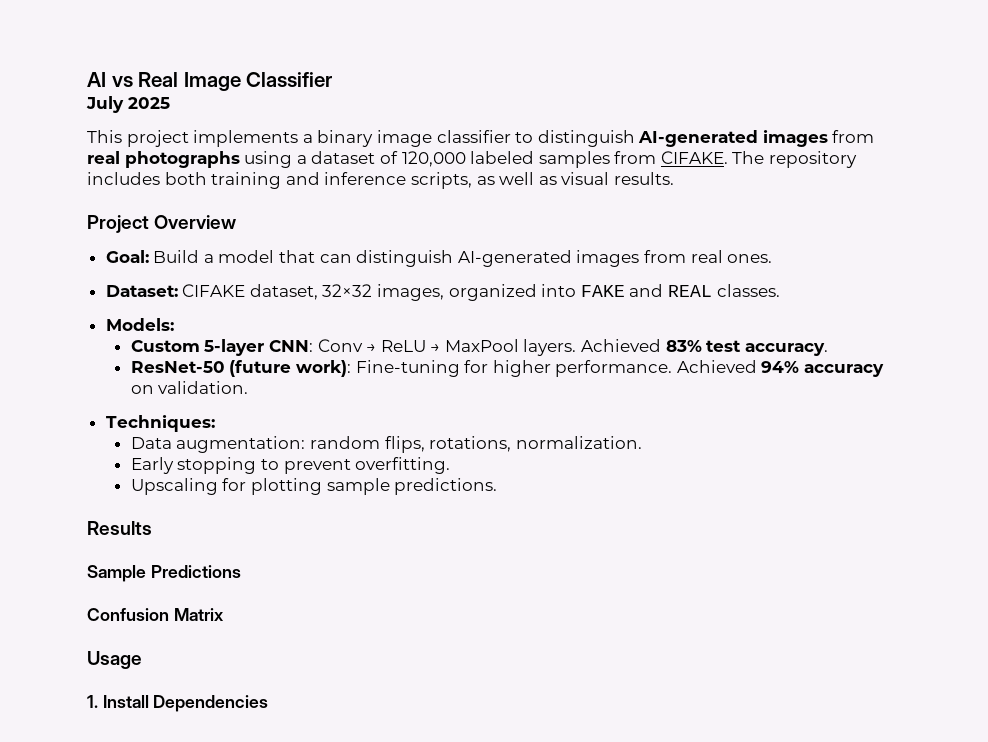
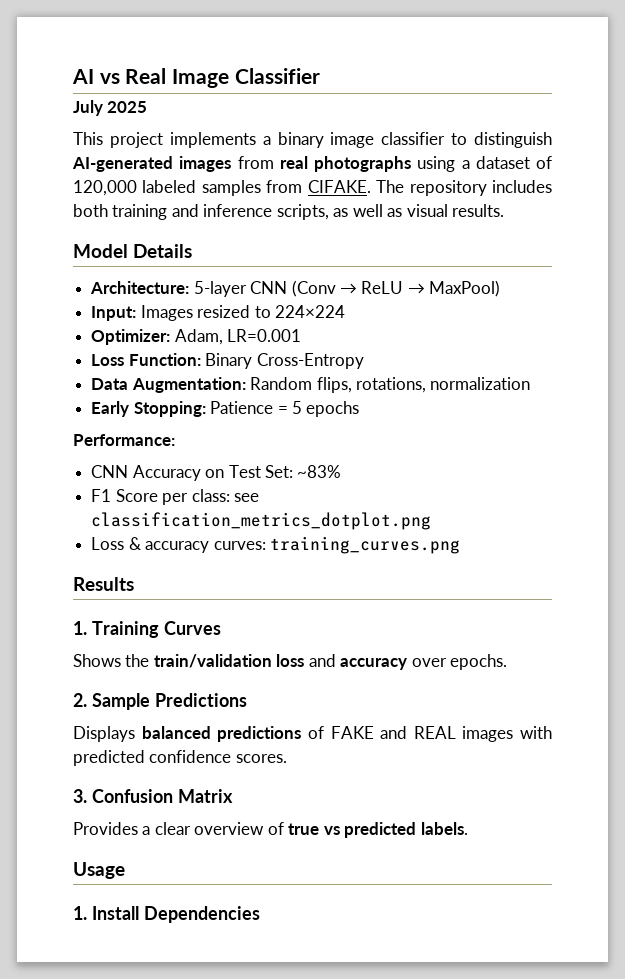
- Project Overview
- Goal: Build a model that can distinguish AI-generated images from real ones.
- Dataset: CIFAKE dataset, 32×32 images, organized into FAKE and REAL classes.
- Models:
- Custom 5-layer CNN: Conv → ReLU → MaxPool layers. Achieved 83% test accuracy.
- ResNet-50 (future work): Fine-tuning for higher performance. Achieved 94% accuracy on validation.
- Techniques:
- Data augmentation: random flips, rotations, normalization.
- Early stopping to prevent overfitting.
- Upscaling for plotting sample predictions.
+ Model Details
+ Architecture: 5-layer CNN (Conv → ReLU → MaxPool)
+ Input: Images resized to 224×224
+ Optimizer: Adam, LR=0.001
+ Loss Function: Binary Cross-Entropy
+ Data Augmentation: Random flips, rotations, normalization
+ Early Stopping: Patience = 5 epochs
+ Performance:
+ CNN Accuracy on Test Set: ~83%
+ F1 Score per class: see classification_metrics_dotplot.png
+ Loss & accuracy curves: training_curves.png
  Results
- Sample Predictions
- Confusion Matrix
+ 1. Training Curves
+ Shows the train/validation loss and accuracy over epochs.
+ 2. Sample Predictions
+ Displays balanced predictions of FAKE and REAL images with predicted confidence scores.
+ 3. Confusion Matrix
+ Provides a clear overview of true vs predicted labels.

